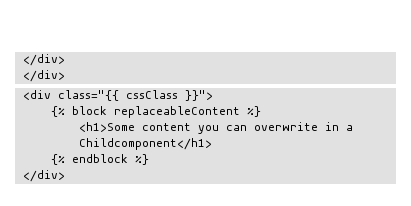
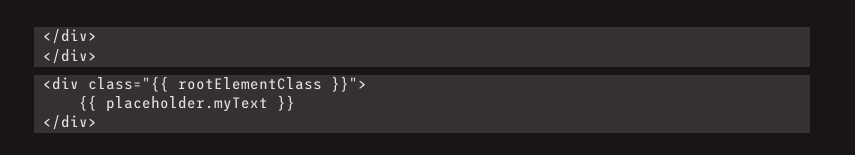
- <div class="{{ cssClass }}">
+ <div class="{{ rootElementClass }}">
- {% block replaceableContent %}
- <h1>Some content you can overwrite in a Childcomponent</h1>
- {% endblock %}
+ {{ placeholder.myText }}

